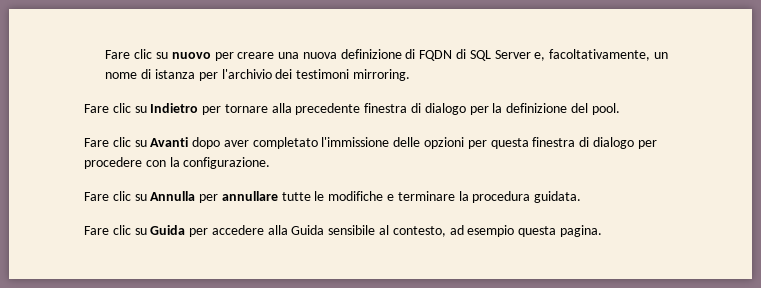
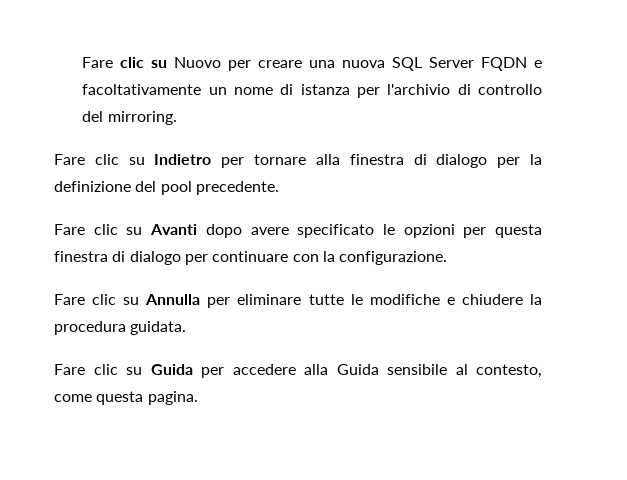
- Fare clic su nuovo per creare una nuova definizione di FQDN di SQL Server e, facoltativamente, un nome di istanza per l'archivio dei testimoni mirroring.
+ Fare clic su Nuovo per creare una nuova SQL Server FQDN e facoltativamente un nome di istanza per l'archivio di controllo del mirroring.
- Fare clic su Indietro per tornare alla precedente finestra di dialogo per la definizione del pool.
+ Fare clic su Indietro per tornare alla finestra di dialogo per la definizione del pool precedente.
- Fare clic su Avanti dopo aver completato l'immissione delle opzioni per questa finestra di dialogo per procedere con la configurazione.
+ Fare clic su Avanti dopo avere specificato le opzioni per questa finestra di dialogo per continuare con la configurazione.
- Fare clic su Annulla per annullare tutte le modifiche e terminare la procedura guidata.
+ Fare clic su Annulla per eliminare tutte le modifiche e chiudere la procedura guidata.
- Fare clic su Guida per accedere alla Guida sensibile al contesto, ad esempio questa pagina.
+ Fare clic su Guida per accedere alla Guida sensibile al contesto, come questa pagina.

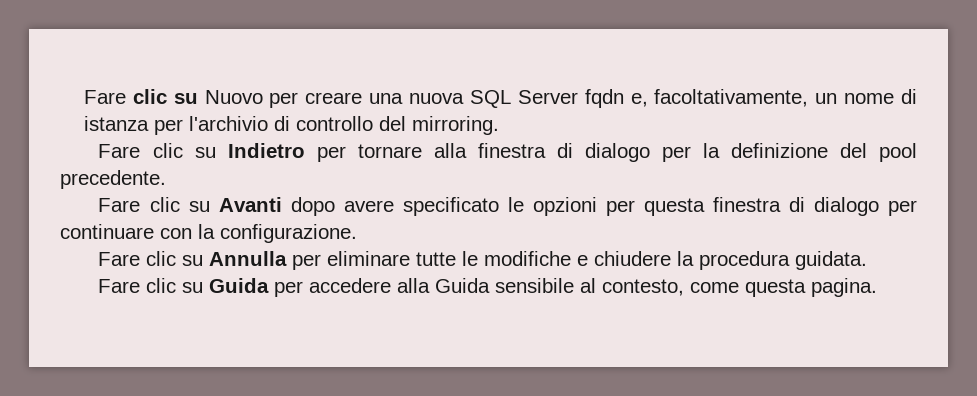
- Fare clic su Nuovo per creare una nuova SQL Server FQDN e facoltativamente un nome di istanza per l'archivio di controllo del mirroring.
+ Fare clic su Nuovo per creare una nuova SQL Server fqdn e, facoltativamente, un nome di istanza per l'archivio di controllo del mirroring.

